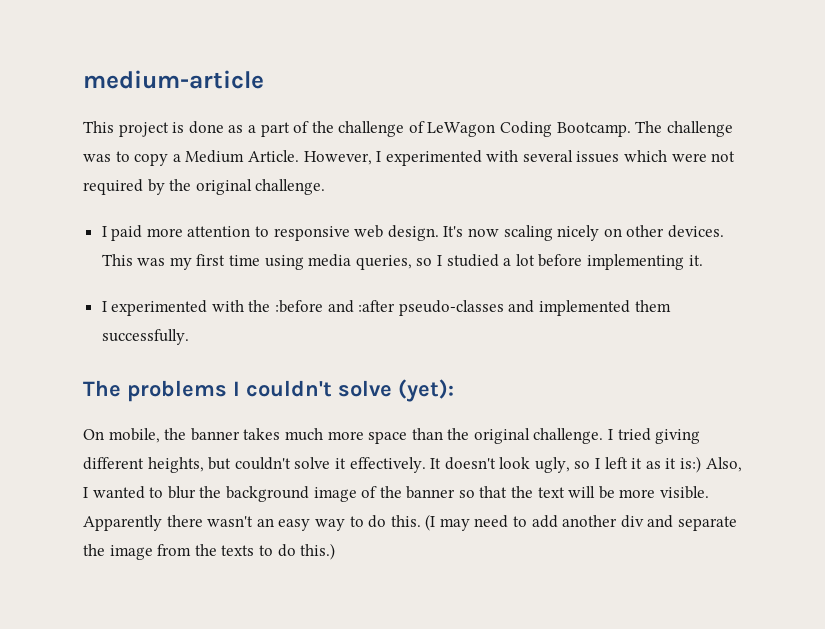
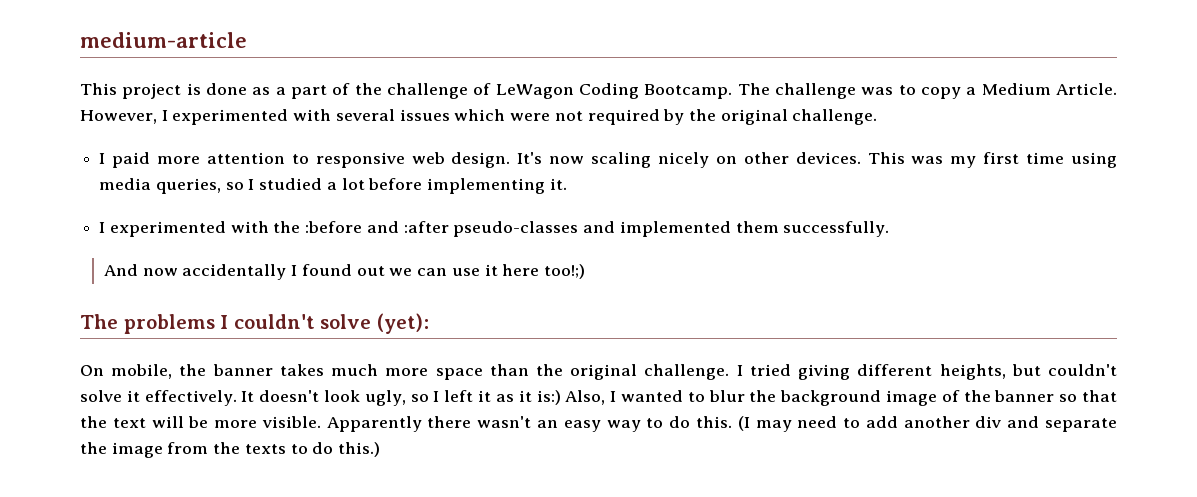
+ And now accidentally I found out we can use it here too!;)

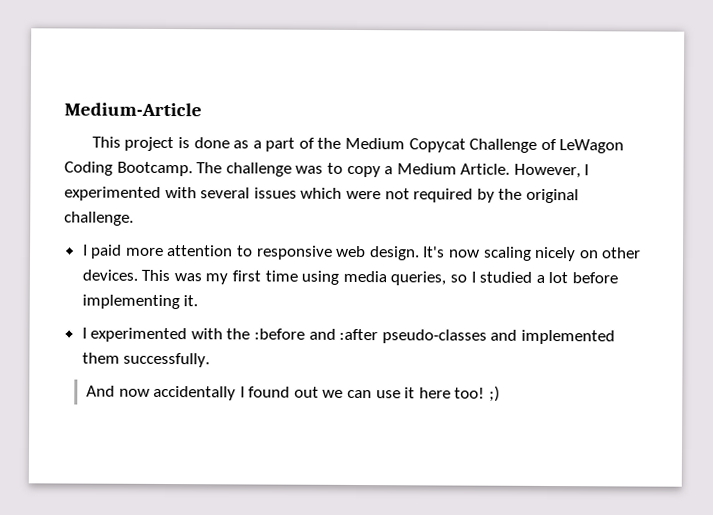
- medium-article
+ Medium-Article
- This project is done as a part of the challenge of LeWagon Coding Bootcamp.
+ This project is done as a part of the Medium Copycat Challenge of LeWagon Coding Bootcamp.
- And now accidentally I found out we can use it here too!;)
- The problems I couldn't solve (yet):
- On mobile, the banner takes much more space than the original challenge. I tried giving different heights, but couldn't solve it effectively. It doesn't look ugly, so I left it as it is:) Also, I wanted to blur the background image of the banner so that the text will be more visible. Apparently there wasn't an easy way to do this. (I may need to add another div and separate the image from the texts to do this.)
+ And now accidentally I found out we can use it here too! ;)

